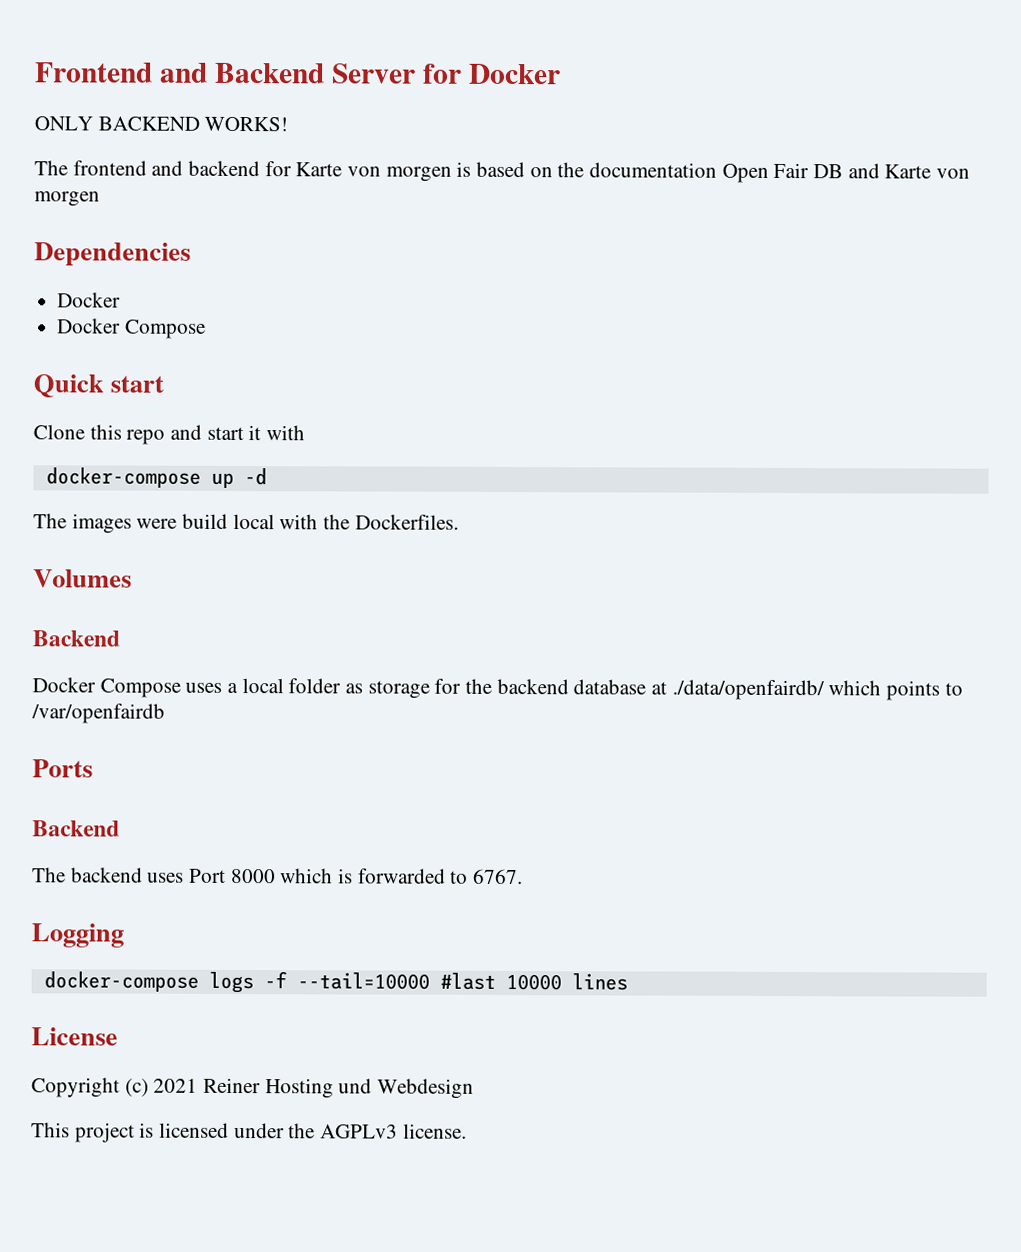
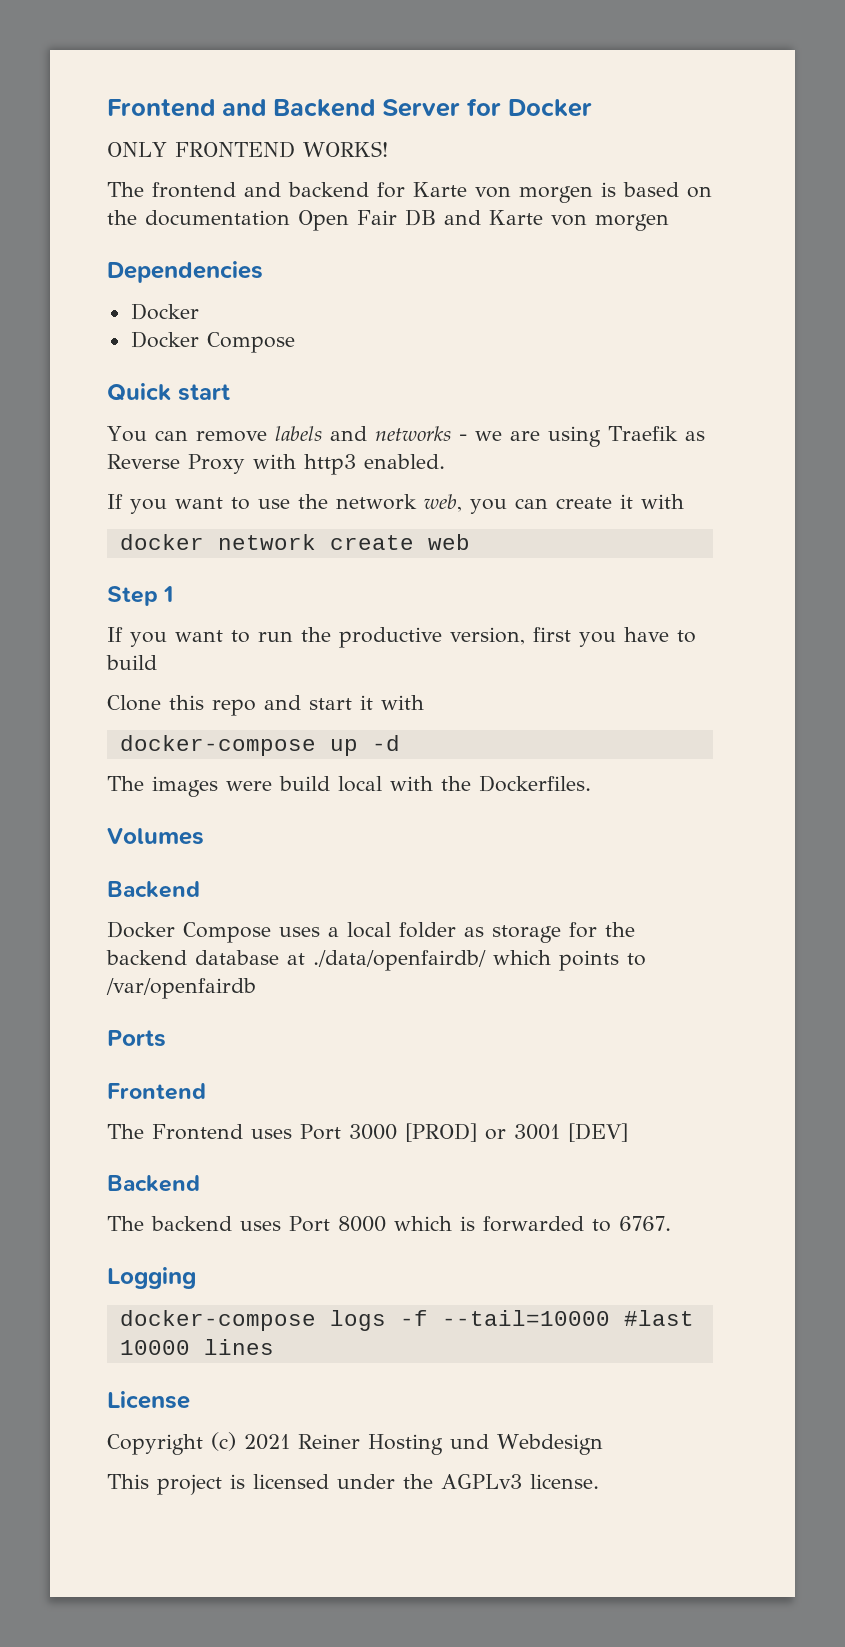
- ONLY BACKEND WORKS!
+ ONLY FRONTEND WORKS!
+ You can remove labels and networks - we are using Traefik as Reverse Proxy with http3 enabled.
+ If you want to use the network web, you can create it with
+ docker network create web
+ Step 1
+ If you want to run the productive version, first you have to build
  Ports
+ Frontend
+ The Frontend uses Port 3000 [PROD] or 3001 [DEV]

